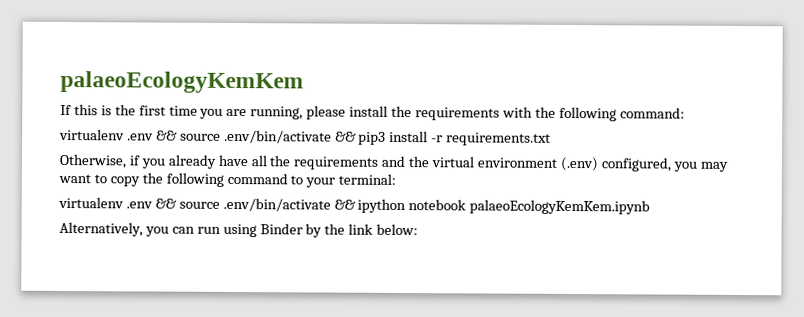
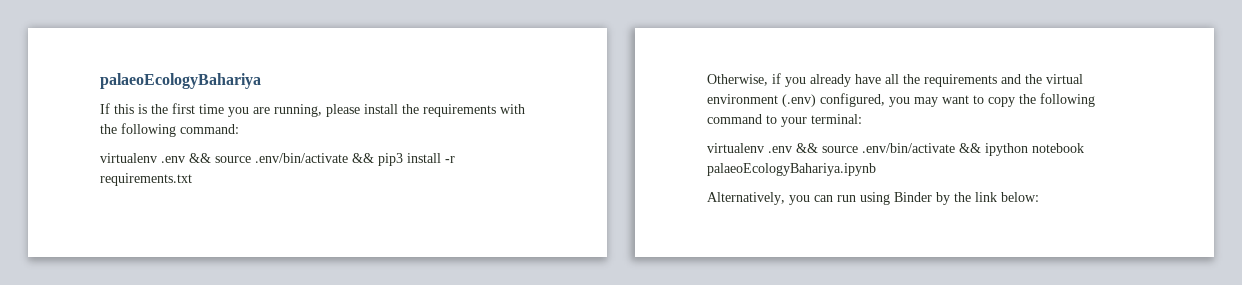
- palaeoEcologyKemKem
+ palaeoEcologyBahariya
- virtualenv .env && source .env/bin/activate && ipython notebook palaeoEcologyKemKem.ipynb
+ virtualenv .env && source .env/bin/activate && ipython notebook palaeoEcologyBahariya.ipynb

